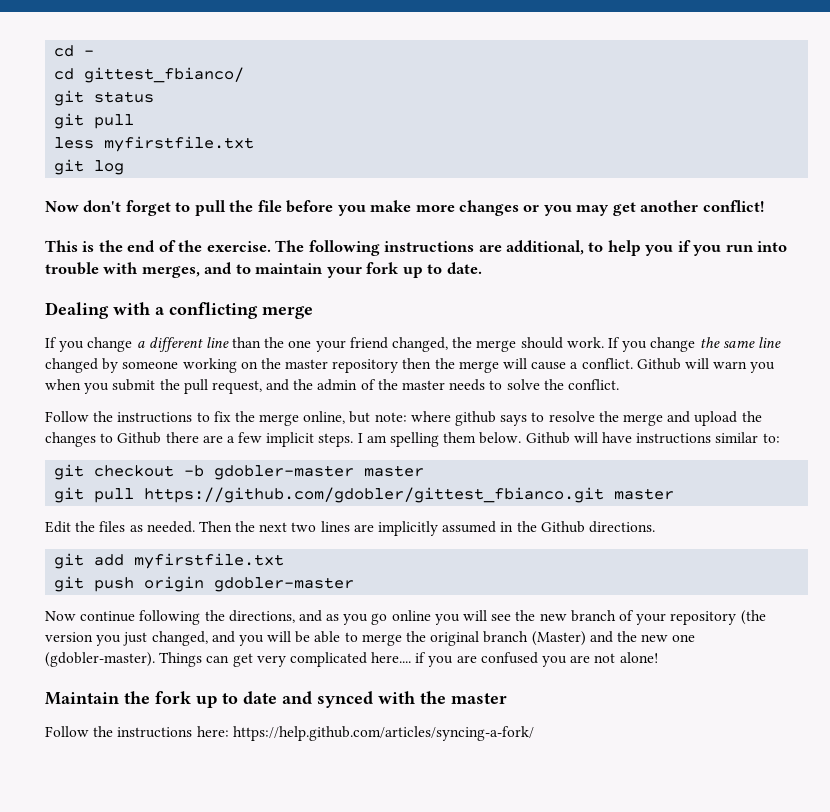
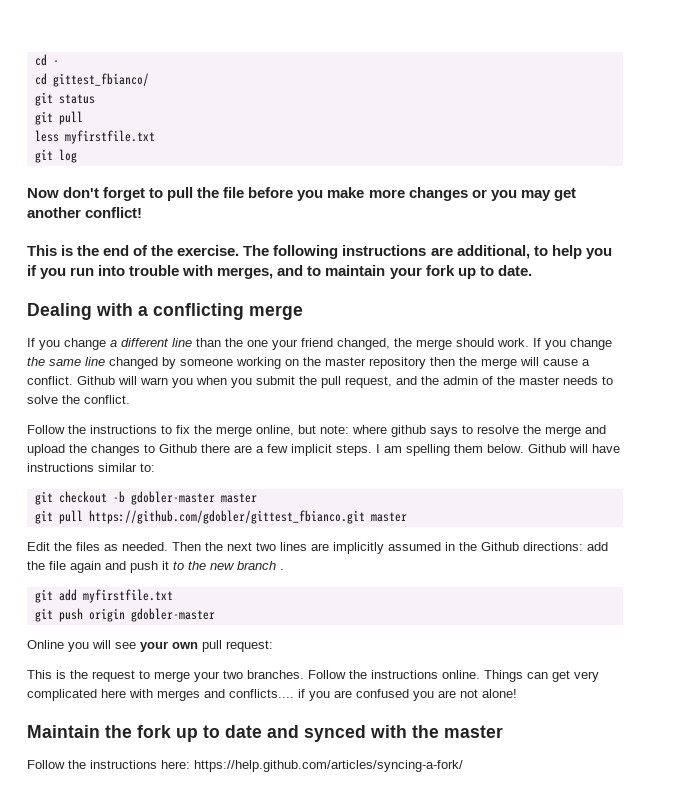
- Then the next two lines are implicitly assumed in the Github directions.
+ Then the next two lines are implicitly assumed in the Github directions: add the file again and push it to the new branch .
- Now continue following the directions, and as you go online you will see the new branch of your repository (the version you just changed, and you will be able to merge the original branch (Master) and the new one (gdobler-master).
+ Online you will see your own pull request:
+ This is the request to merge your two branches. Follow the instructions online.
- Things can get very complicated here.... if you are confused you are not alone!
+ Things can get very complicated here with merges and conflicts.... if you are confused you are not alone!

